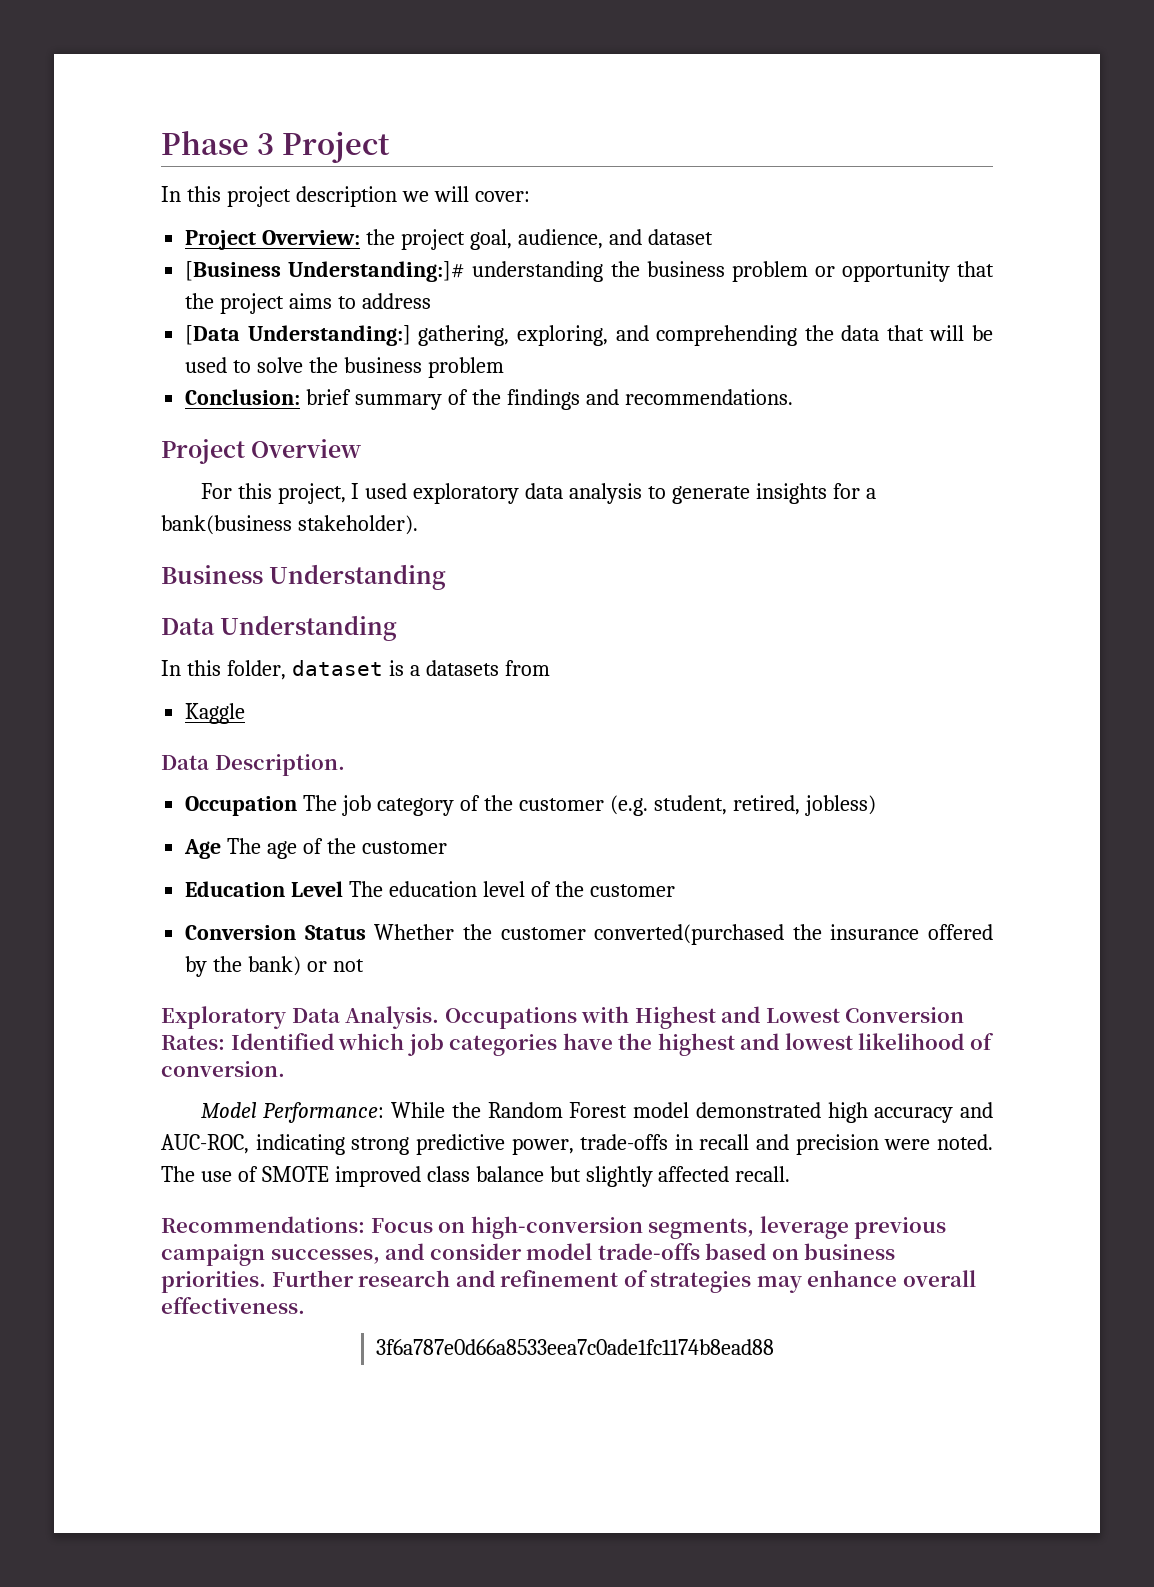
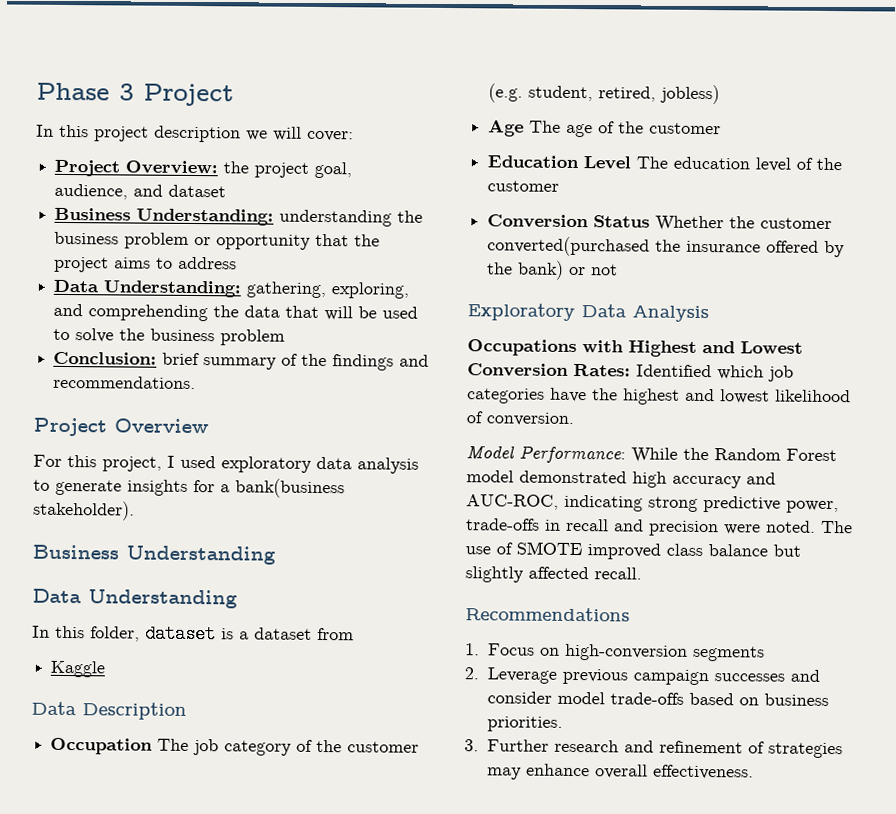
- [Business Understanding:]# understanding the business problem or opportunity that the project aims to address
+ Business Understanding: understanding the business problem or opportunity that the project aims to address
- [Data Understanding:] gathering, exploring, and comprehending the data that will be used to solve the business problem
+ Data Understanding: gathering, exploring, and comprehending the data that will be used to solve the business problem
- In this folder, dataset is a datasets from
+ In this folder, dataset is a dataset from
- Data Description.
+ Data Description
- Exploratory Data Analysis. Occupations with Highest and Lowest Conversion Rates: Identified which job categories have the highest and lowest likelihood of conversion.
+ Exploratory Data Analysis
+ Occupations with Highest and Lowest Conversion Rates: Identified which job categories have the highest and lowest likelihood of conversion.
- Recommendations: Focus on high-conversion segments, leverage previous campaign successes, and consider model trade-offs based on business priorities. Further research and refinement of strategies may enhance overall effectiveness.
+ Recommendations
+ 1. Focus on high-conversion segments
+ 2. Leverage previous campaign successes and consider model trade-offs based on business priorities.
+ 3. Further research and refinement of strategies may enhance overall effectiveness.
- 3f6a787e0d66a8533eea7c0ade1fc1174b8ead88

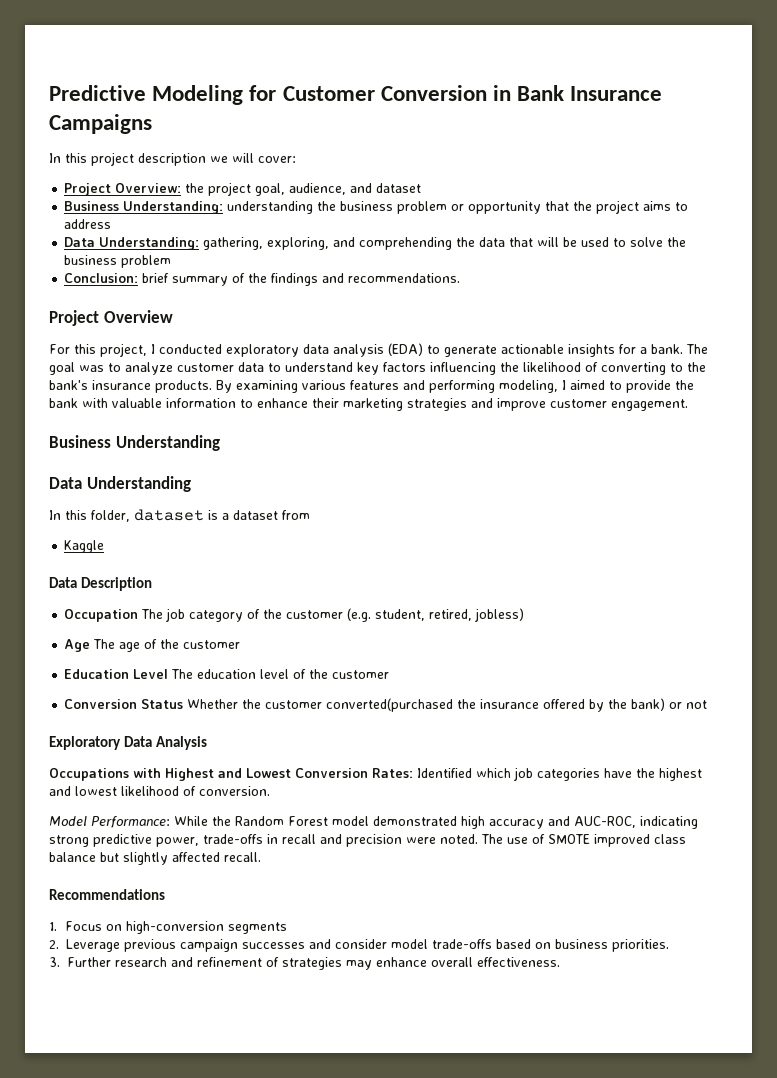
- Phase 3 Project
+ Predictive Modeling for Customer Conversion in Bank Insurance Campaigns
- For this project, I used exploratory data analysis to generate insights for a bank(business stakeholder).
+ For this project, I conducted exploratory data analysis (EDA) to generate actionable insights for a bank. The goal was to analyze customer data to understand key factors influencing the likelihood of converting to the bank's insurance products. By examining various features and performing modeling, I aimed to provide the bank with valuable information to enhance their marketing strategies and improve customer engagement.

